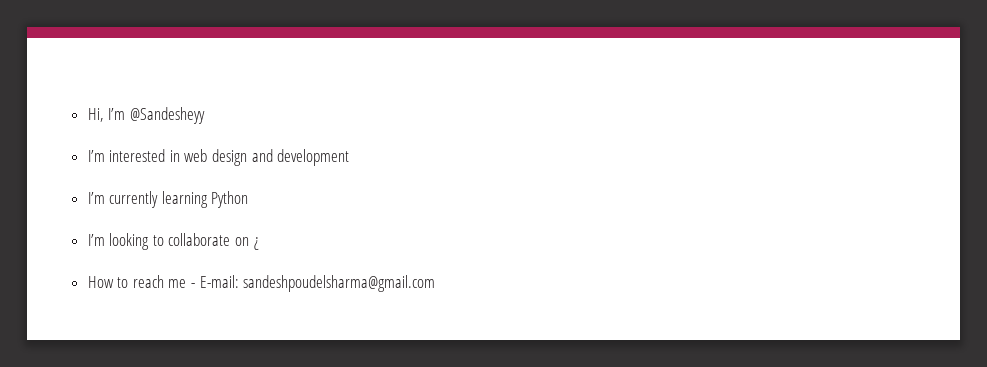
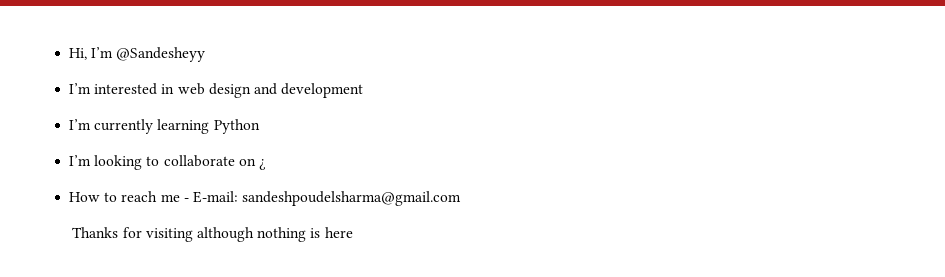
+ Thanks for visiting although nothing is here

